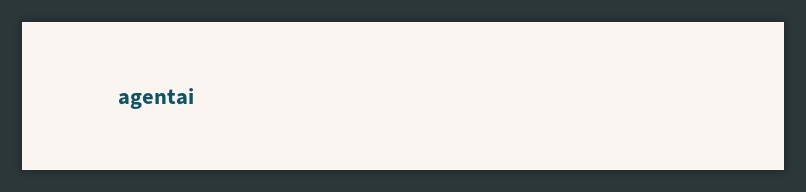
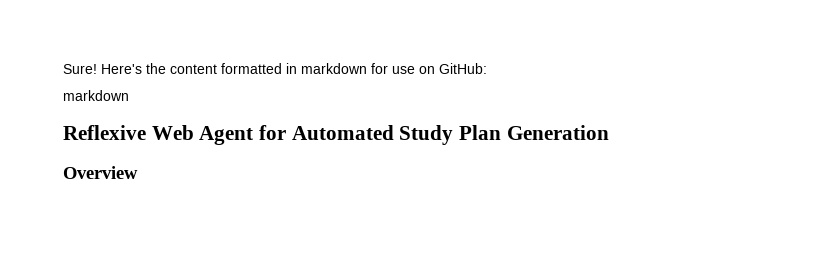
- agentai
+ Sure! Here's the content formatted in markdown for use on GitHub:
+ markdown
+ Reflexive Web Agent for Automated Study Plan Generation
+ Overview

